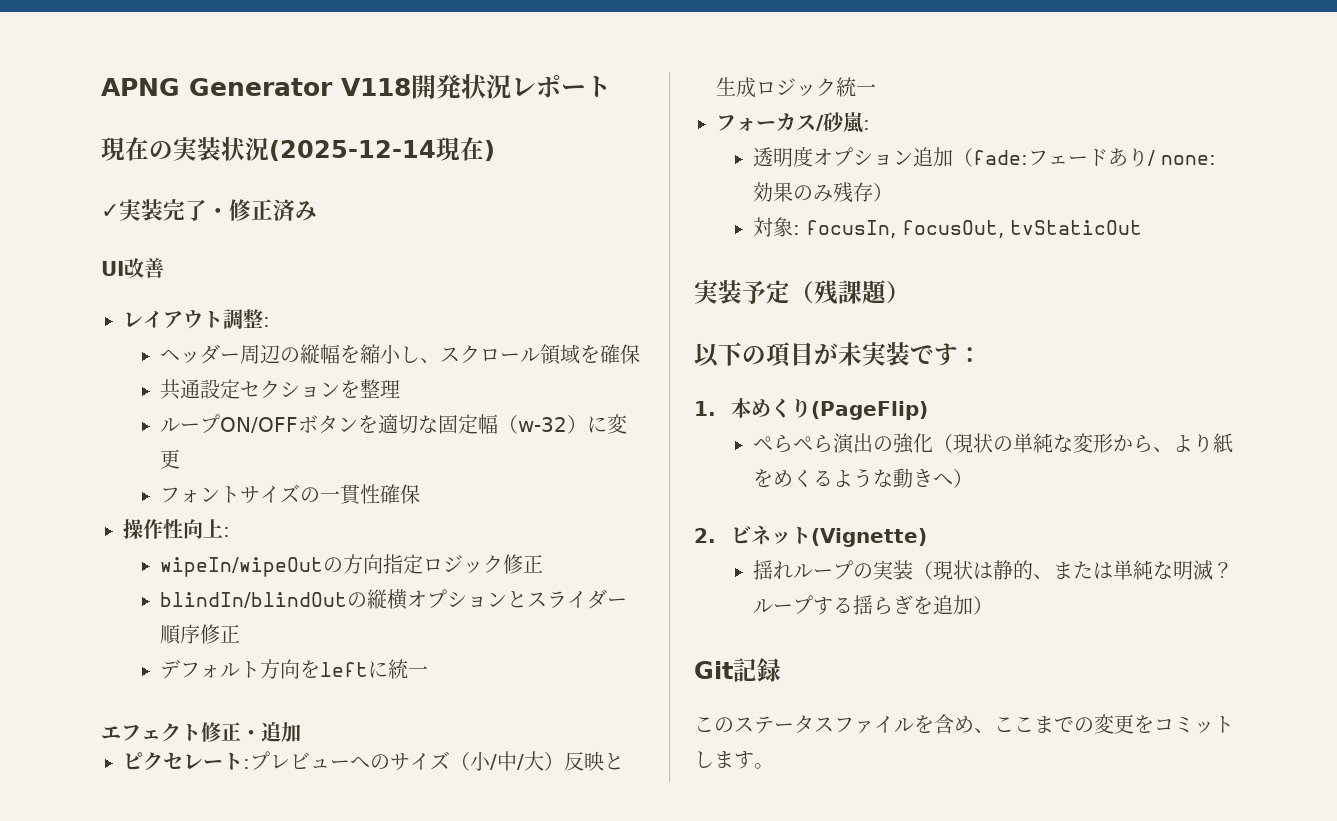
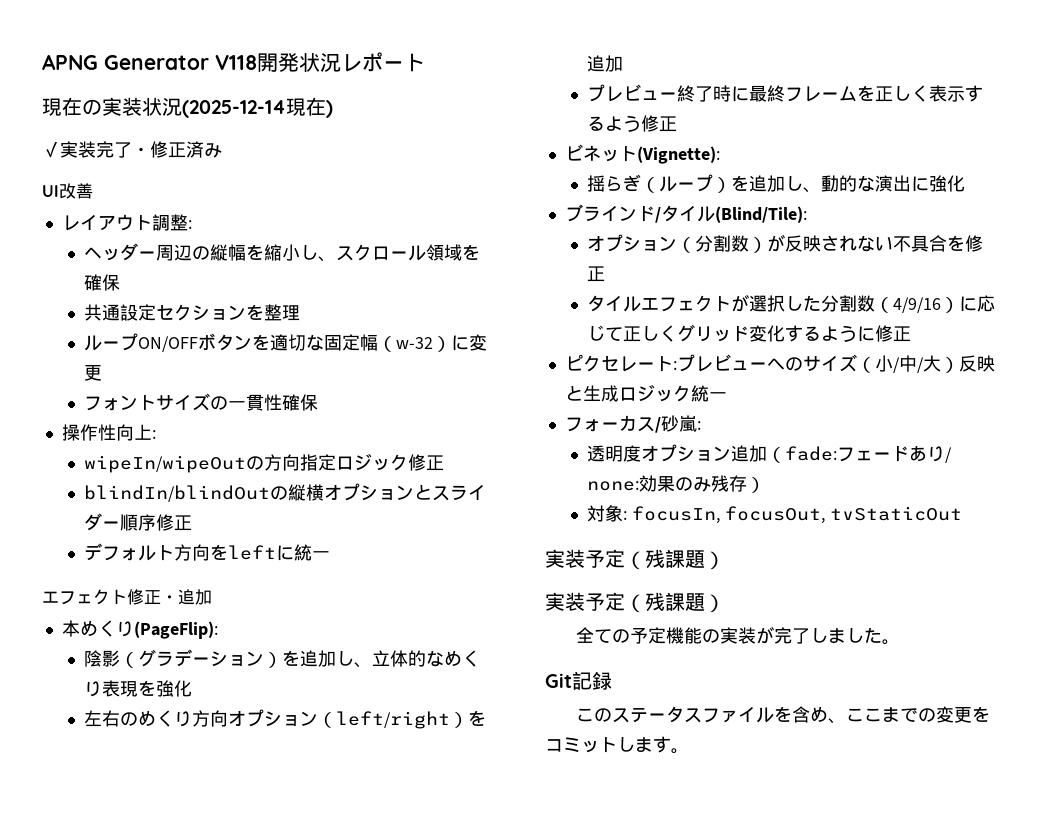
+ 本めくり(PageFlip):
+ 陰影（グラデーション）を追加し、立体的なめくり表現を強化
+ 左右のめくり方向オプション（left/right）を追加
+ プレビュー終了時に最終フレームを正しく表示するよう修正
+ ビネット(Vignette):
+ 揺らぎ（ループ）を追加し、動的な演出に強化
+ ブラインド/タイル(Blind/Tile):
+ オプション（分割数）が反映されない不具合を修正
+ タイルエフェクトが選択した分割数（4/9/16）に応じて正しくグリッド変化するように修正
  対象: focusIn, focusOut, tvStaticOut
  実装予定（残課題）
- 以下の項目が未実装です：
- 1.本めくり(PageFlip)
- ぺらぺら演出の強化（現状の単純な変形から、より紙をめくるような動きへ）
- 2.ビネット(Vignette)
- 揺れループの実装（現状は静的、または単純な明滅？ループする揺らぎを追加）
+ 実装予定（残課題）
+ 全ての予定機能の実装が完了しました。

